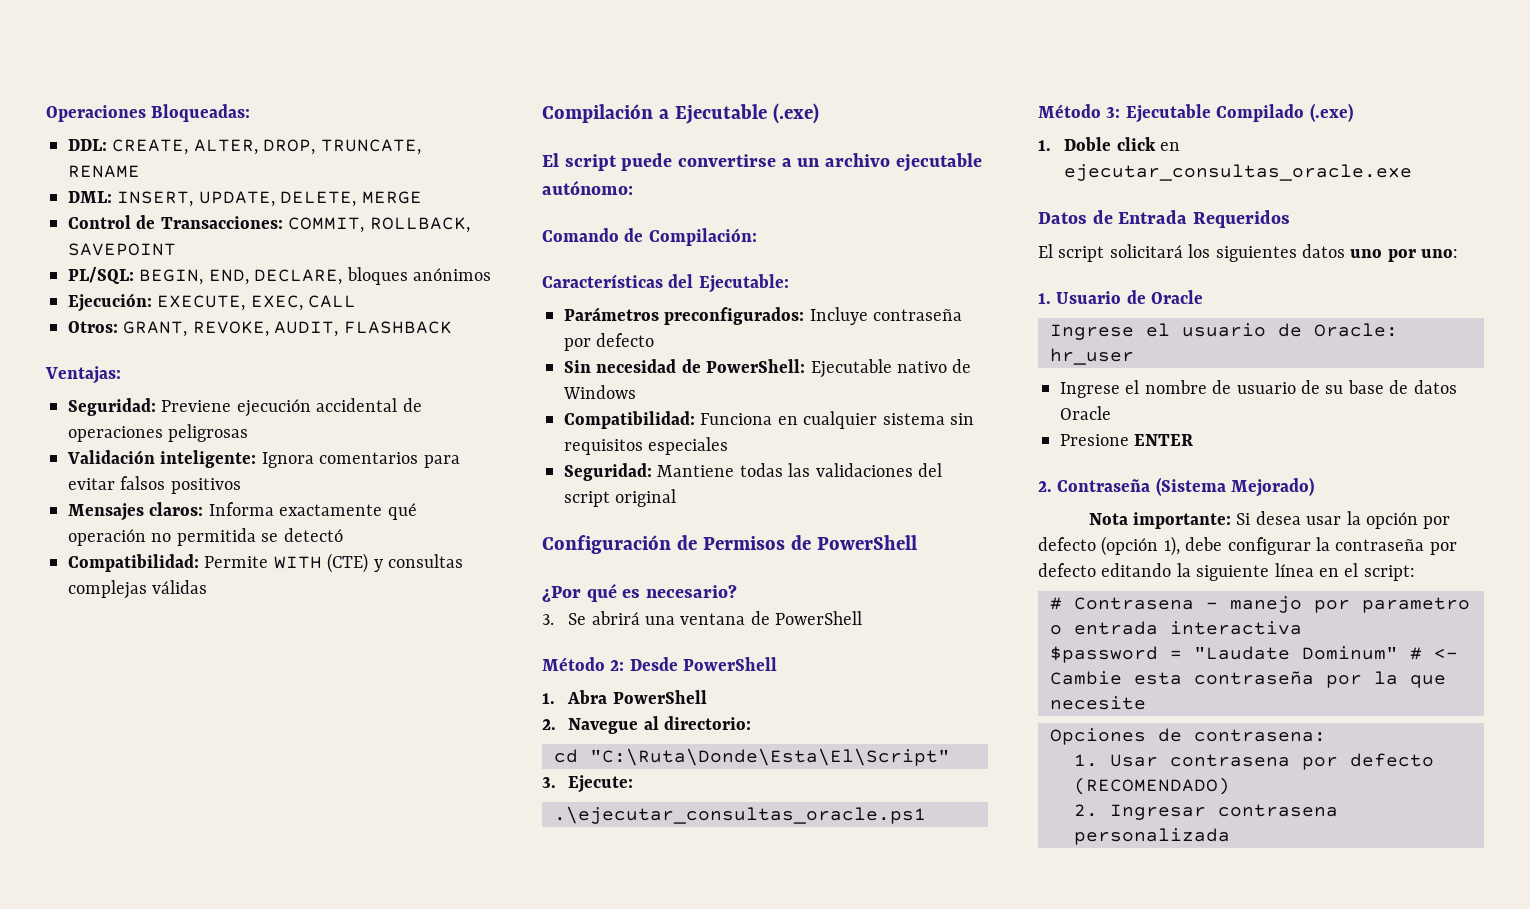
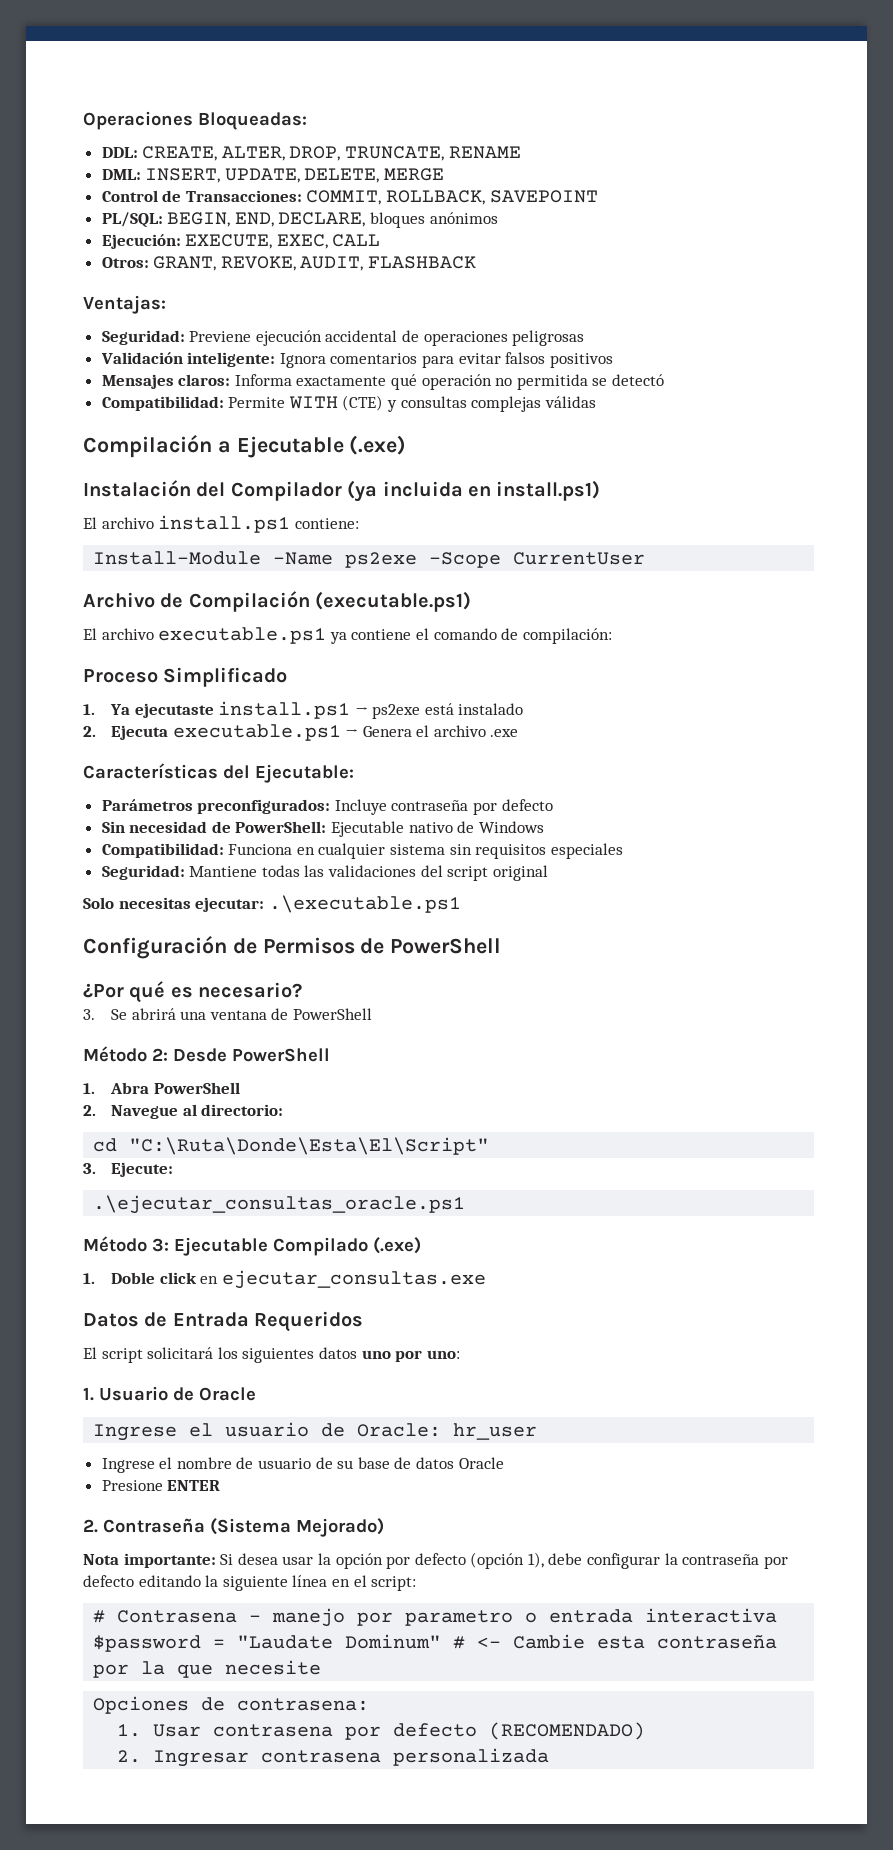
- El script puede convertirse a un archivo ejecutable autónomo:
- Comando de Compilación:
+ Instalación del Compilador (ya incluida en install.ps1)
+ El archivo install.ps1 contiene:
+ Install-Module -Name ps2exe -Scope CurrentUser
+ Archivo de Compilación (executable.ps1)
+ El archivo executable.ps1 ya contiene el comando de compilación:
+ Proceso Simplificado
+ 1. Ya ejecutaste install.ps1 → ps2exe está instalado
+ 2. Ejecuta executable.ps1 → Genera el archivo .exe
+ Solo necesitas ejecutar: .\executable.ps1
- 1. Doble click en ejecutar_consultas_oracle.exe
+ 1. Doble click en ejecutar_consultas.exe

